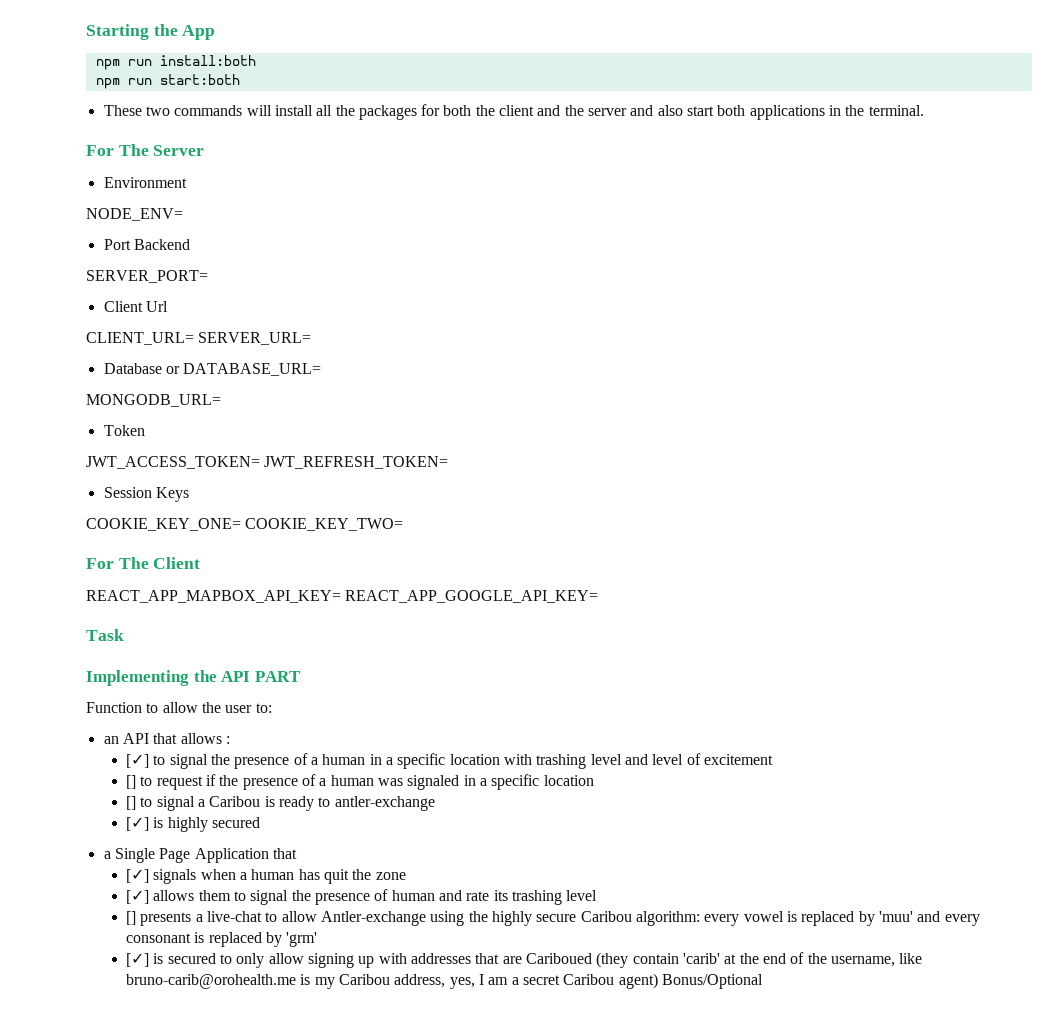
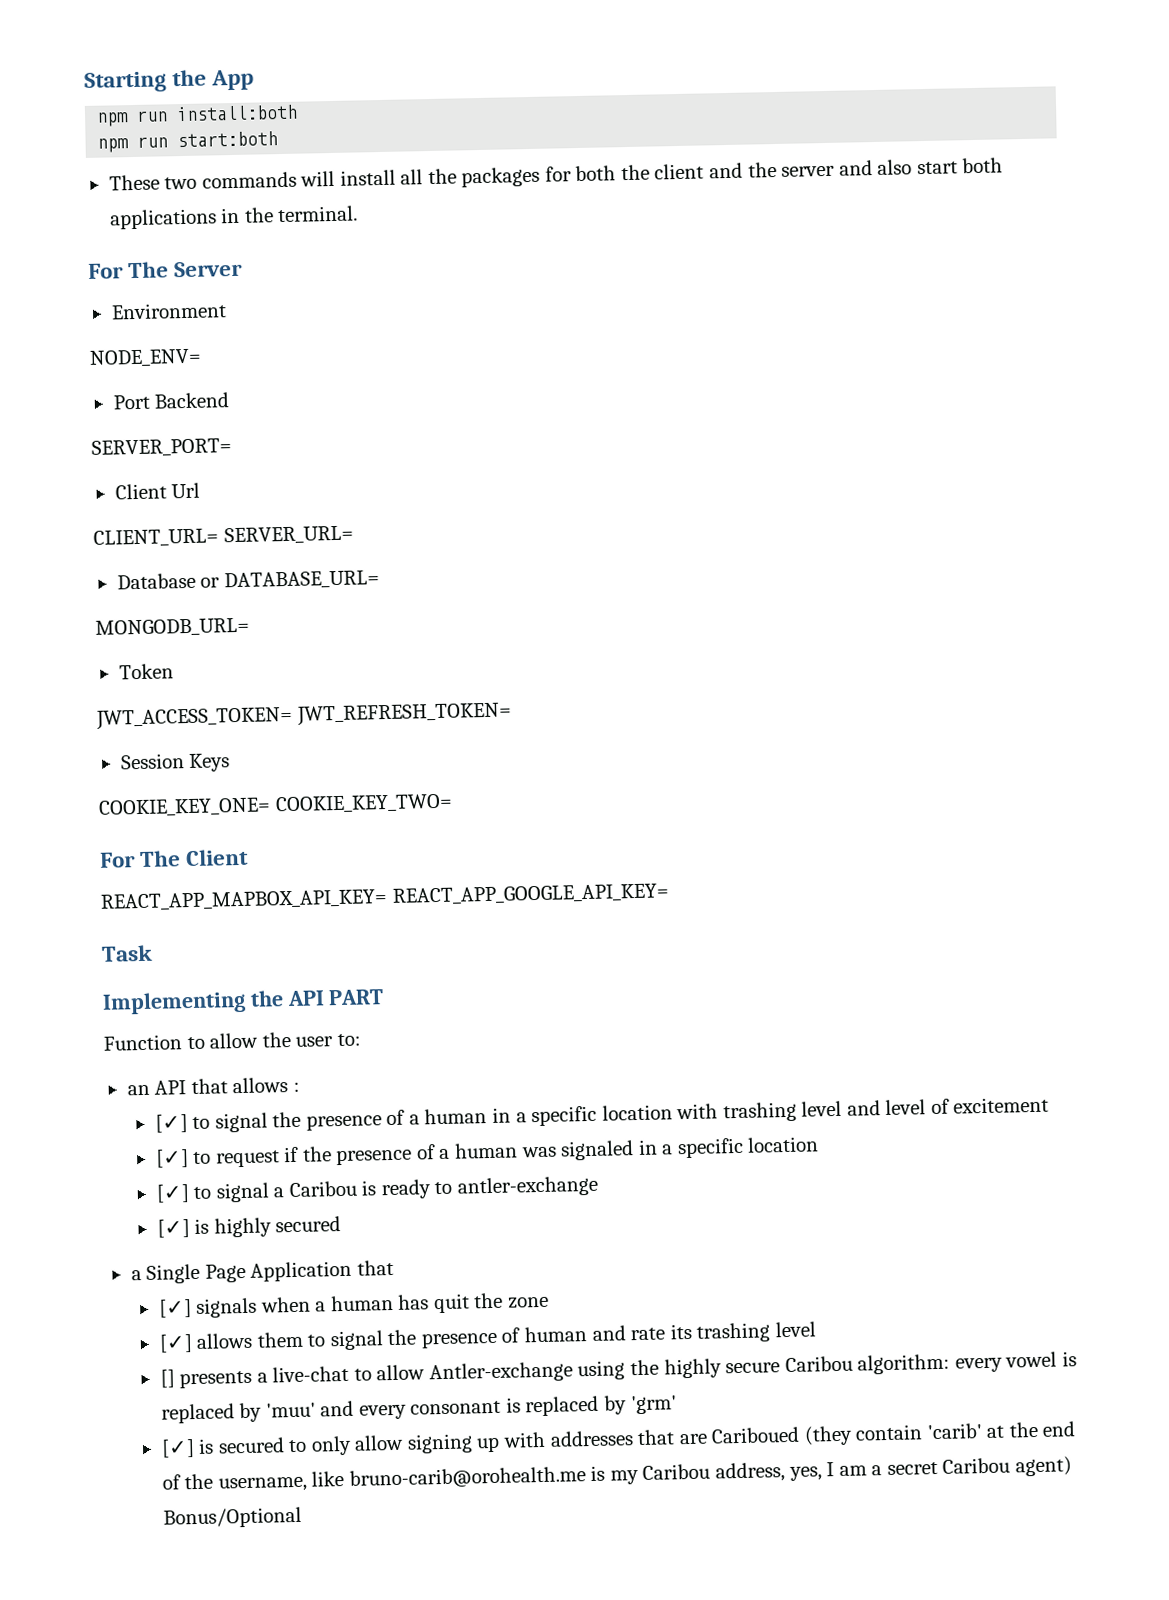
- [] to request if the presence of a human was signaled in a specific location
+ [✓] to request if the presence of a human was signaled in a specific location
- [] to signal a Caribou is ready to antler-exchange
+ [✓] to signal a Caribou is ready to antler-exchange

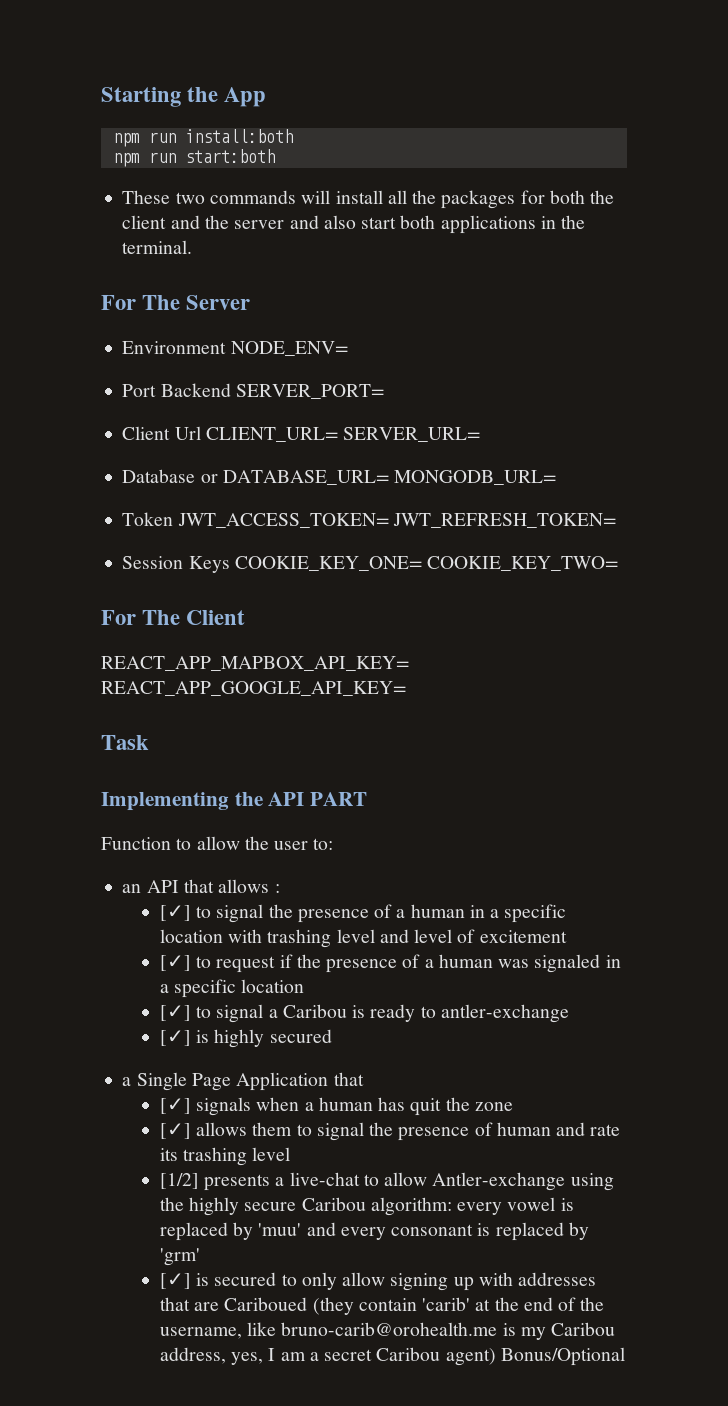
- Environment
- NODE_ENV=
+ Environment NODE_ENV=
- Port Backend
- SERVER_PORT=
+ Port Backend SERVER_PORT=
- Client Url
- CLIENT_URL= SERVER_URL=
+ Client Url CLIENT_URL= SERVER_URL=
- Database or DATABASE_URL=
- MONGODB_URL=
+ Database or DATABASE_URL= MONGODB_URL=
- Token
- JWT_ACCESS_TOKEN= JWT_REFRESH_TOKEN=
+ Token JWT_ACCESS_TOKEN= JWT_REFRESH_TOKEN=
- Session Keys
- COOKIE_KEY_ONE= COOKIE_KEY_TWO=
+ Session Keys COOKIE_KEY_ONE= COOKIE_KEY_TWO=
- [] presents a live-chat to allow Antler-exchange using the highly secure Caribou algorithm: every vowel is replaced by 'muu' and every consonant is replaced by 'grm'
+ [1/2] presents a live-chat to allow Antler-exchange using the highly secure Caribou algorithm: every vowel is replaced by 'muu' and every consonant is replaced by 'grm'

